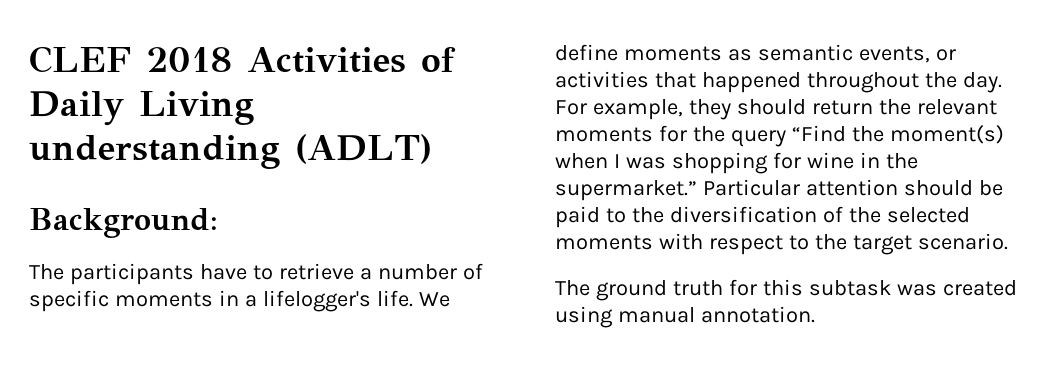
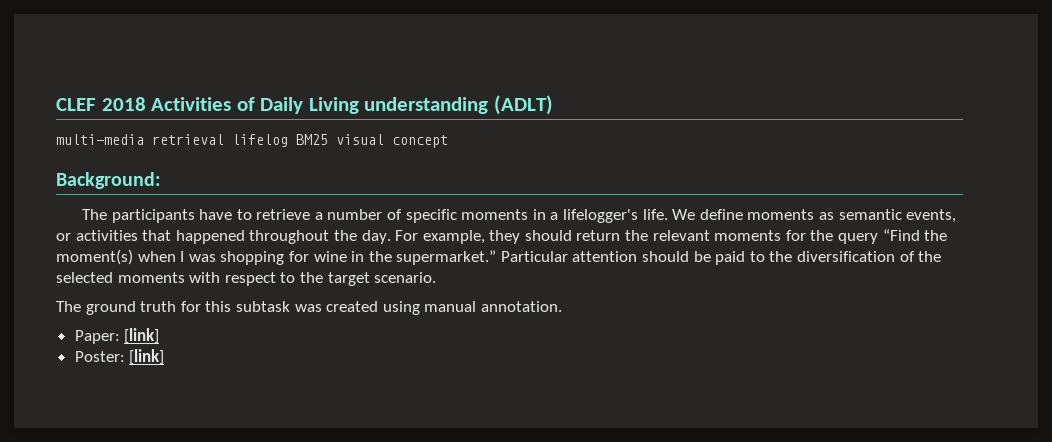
+ multi-media retrieval lifelog BM25 visual concept
+ Paper: [link]
+ Poster: [link]

